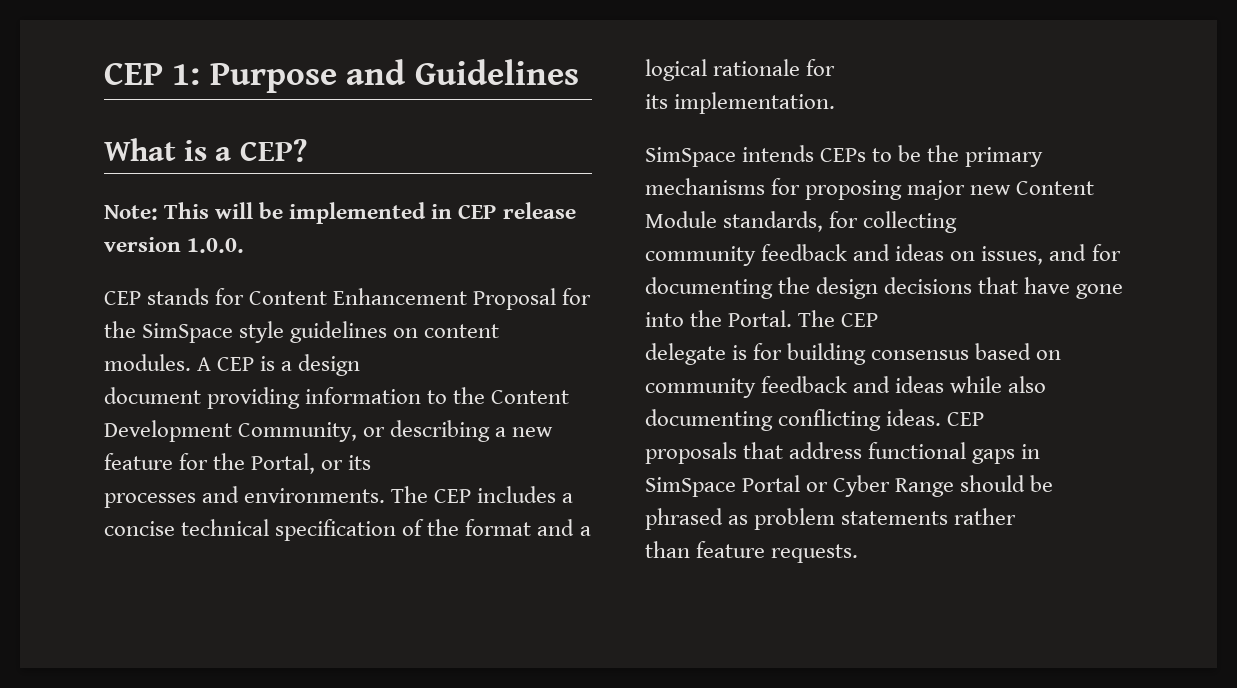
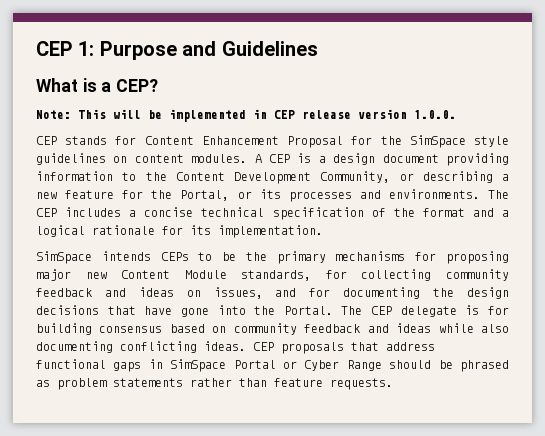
- A CEP is a design
- document providing information to the Content Development Community, or describing a new feature for the Portal, or its
- processes and environments.
+ A CEP is a design document providing information to the Content Development Community, or describing a new feature for the Portal, or its processes and environments.
- The CEP includes a concise technical specification of the format and a logical rationale for
- its implementation.
+ The CEP includes a concise technical specification of the format and a logical rationale for its implementation.
- SimSpace intends CEPs to be the primary mechanisms for proposing major new Content Module standards, for collecting
- community feedback and ideas on issues, and for documenting the design decisions that have gone into the Portal. The CEP
- delegate is for building consensus based on community feedback and ideas while also documenting conflicting ideas. CEP
- proposals that address functional gaps in SimSpace Portal or Cyber Range should be phrased as problem statements rather
- than feature requests.
+ SimSpace intends CEPs to be the primary mechanisms for proposing major new Content Module standards, for collecting community feedback and ideas on issues, and for documenting the design decisions that have gone into the Portal. The CEP delegate is for building consensus based on community feedback and ideas while also documenting conflicting ideas. CEP proposals that address functional gaps in SimSpace Portal or Cyber Range should be phrased as problem statements rather than feature requests.

